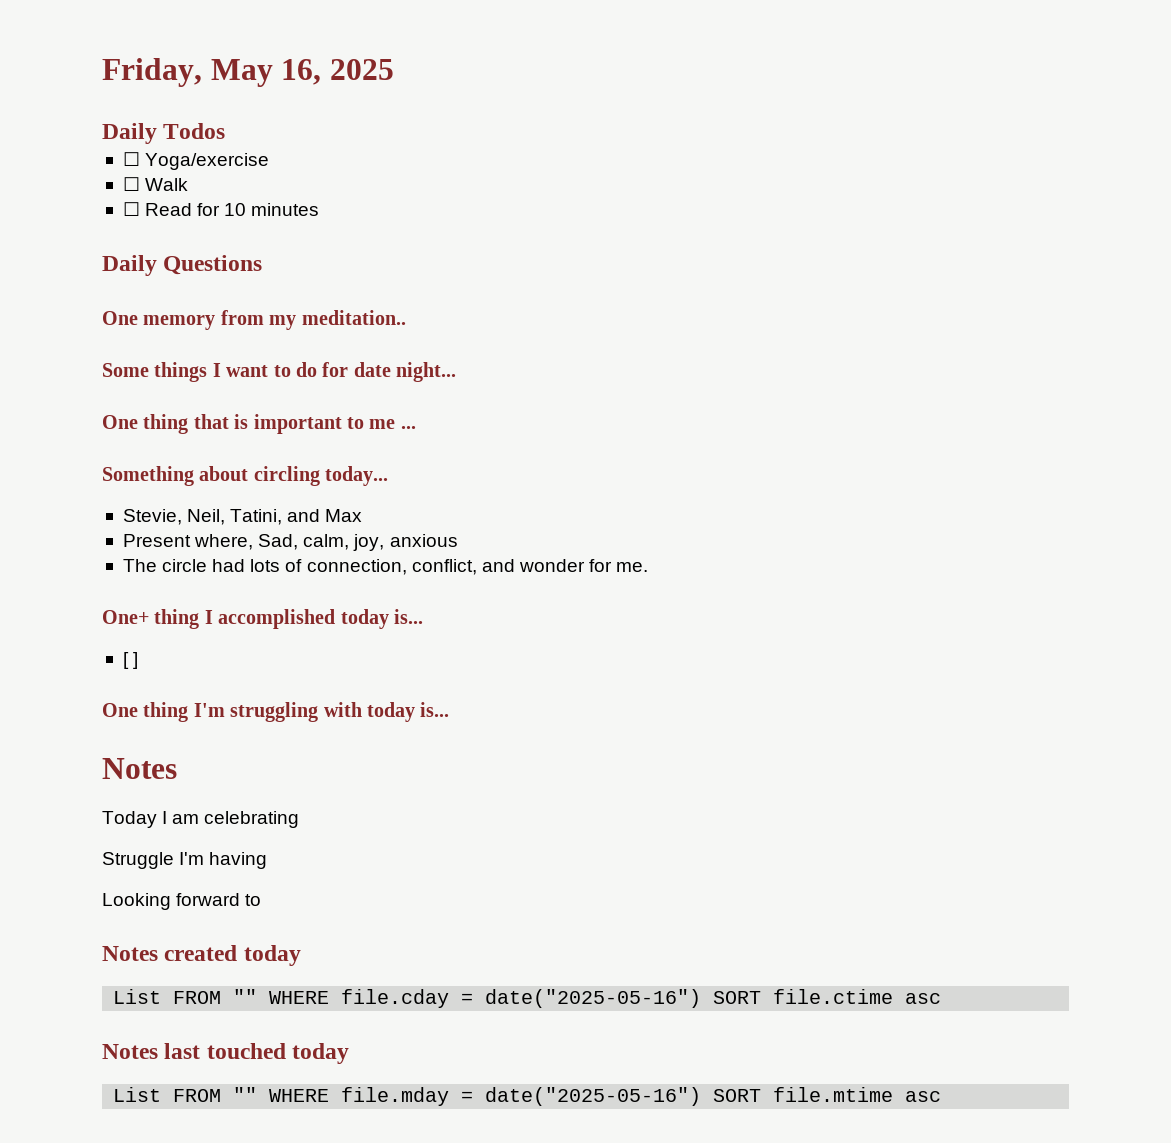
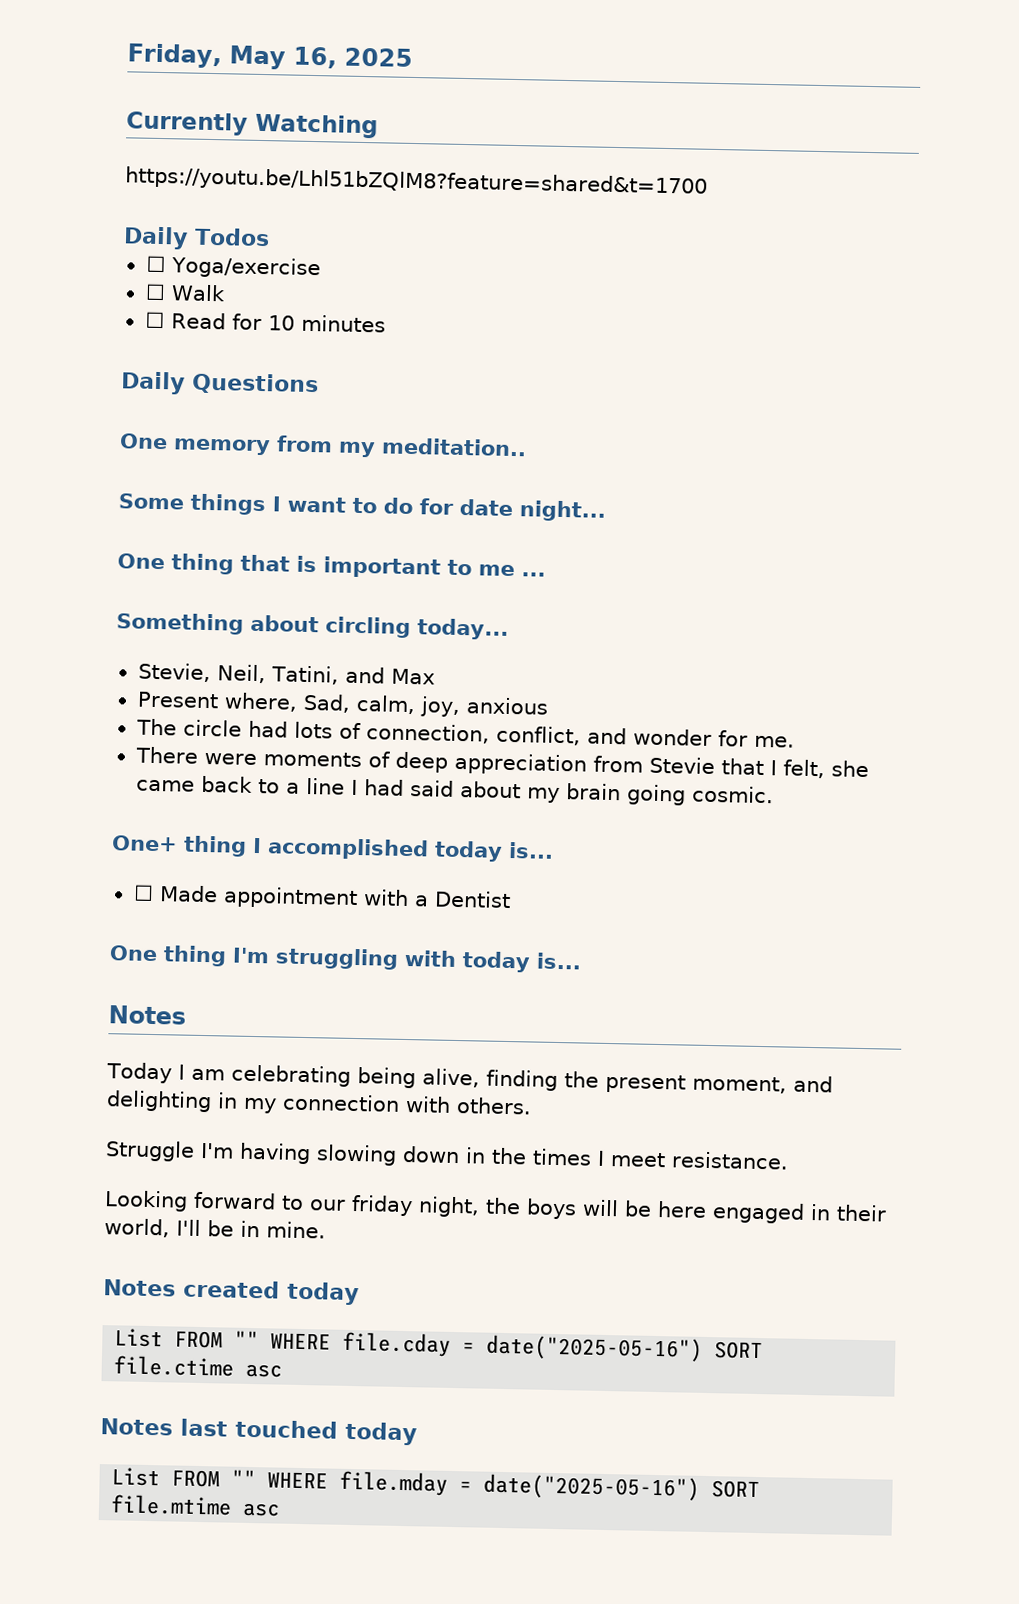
+ Currently Watching
+ https://youtu.be/Lhl51bZQlM8?feature=shared&t=1700
+ There were moments of deep appreciation from Stevie that I felt, she came back to a line I had said about my brain going cosmic.
- [ ]
+ ☐ Made appointment with a Dentist
- Today I am celebrating
- Struggle I'm having
- Looking forward to
+ Today I am celebrating being alive, finding the present moment, and delighting in my connection with others.
+ Struggle I'm having slowing down in the times I meet resistance.
+ Looking forward to our friday night, the boys will be here engaged in their world, I'll be in mine.

